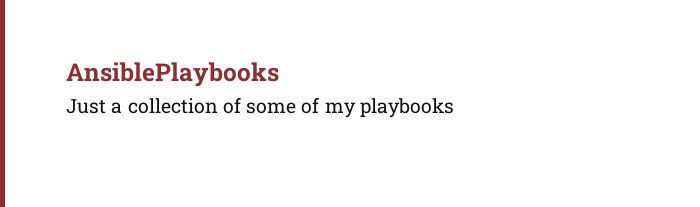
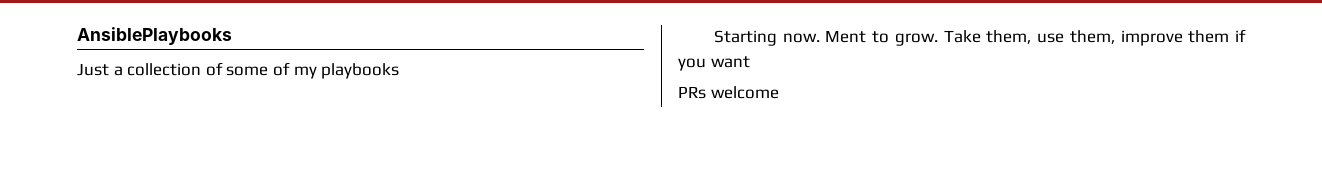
+ Starting now. Ment to grow. Take them, use them, improve them if you want
+ PRs welcome

